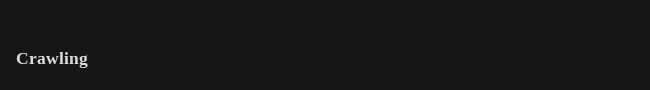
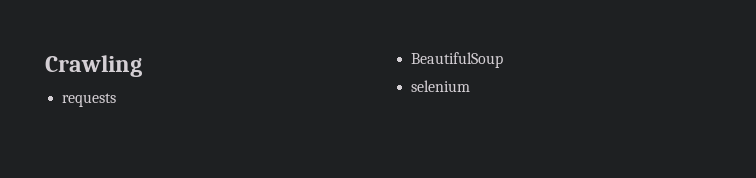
+ requests
+ BeautifulSoup
+ selenium

